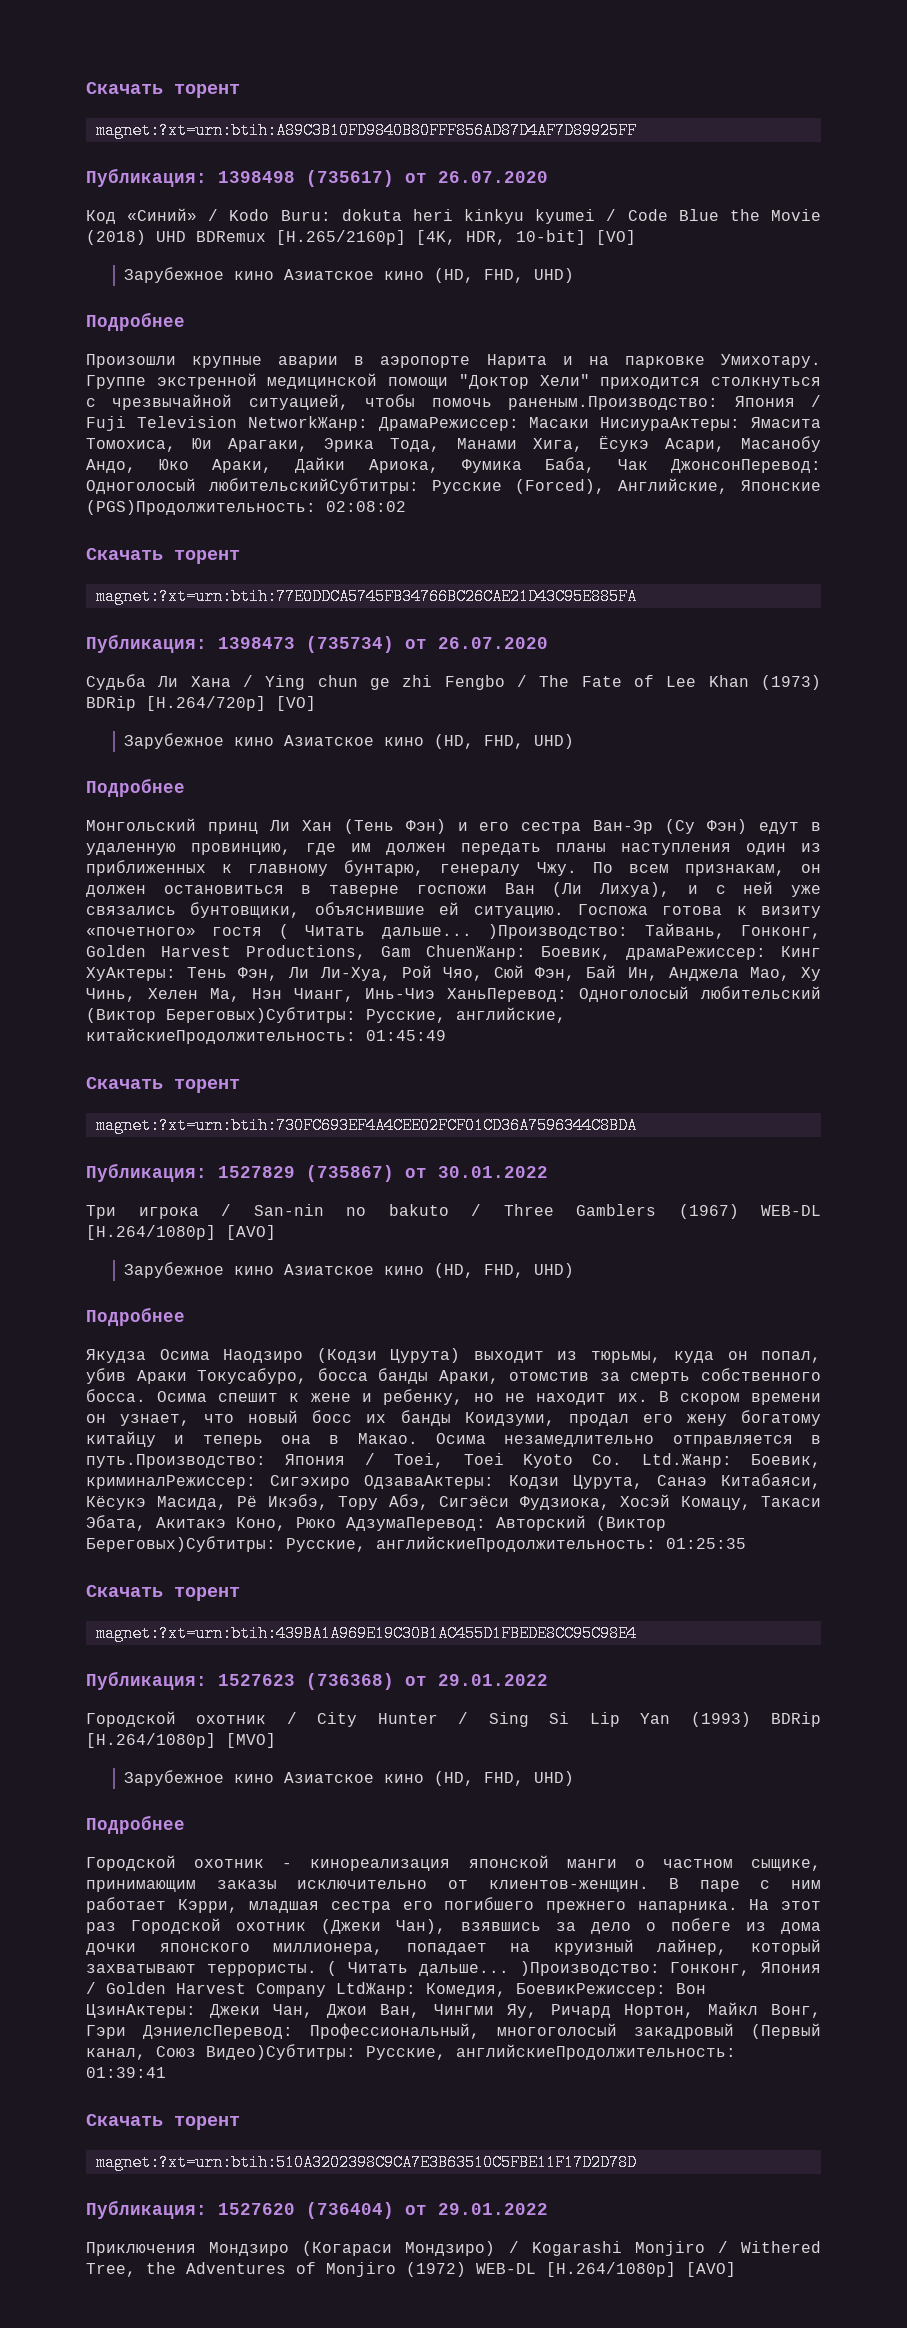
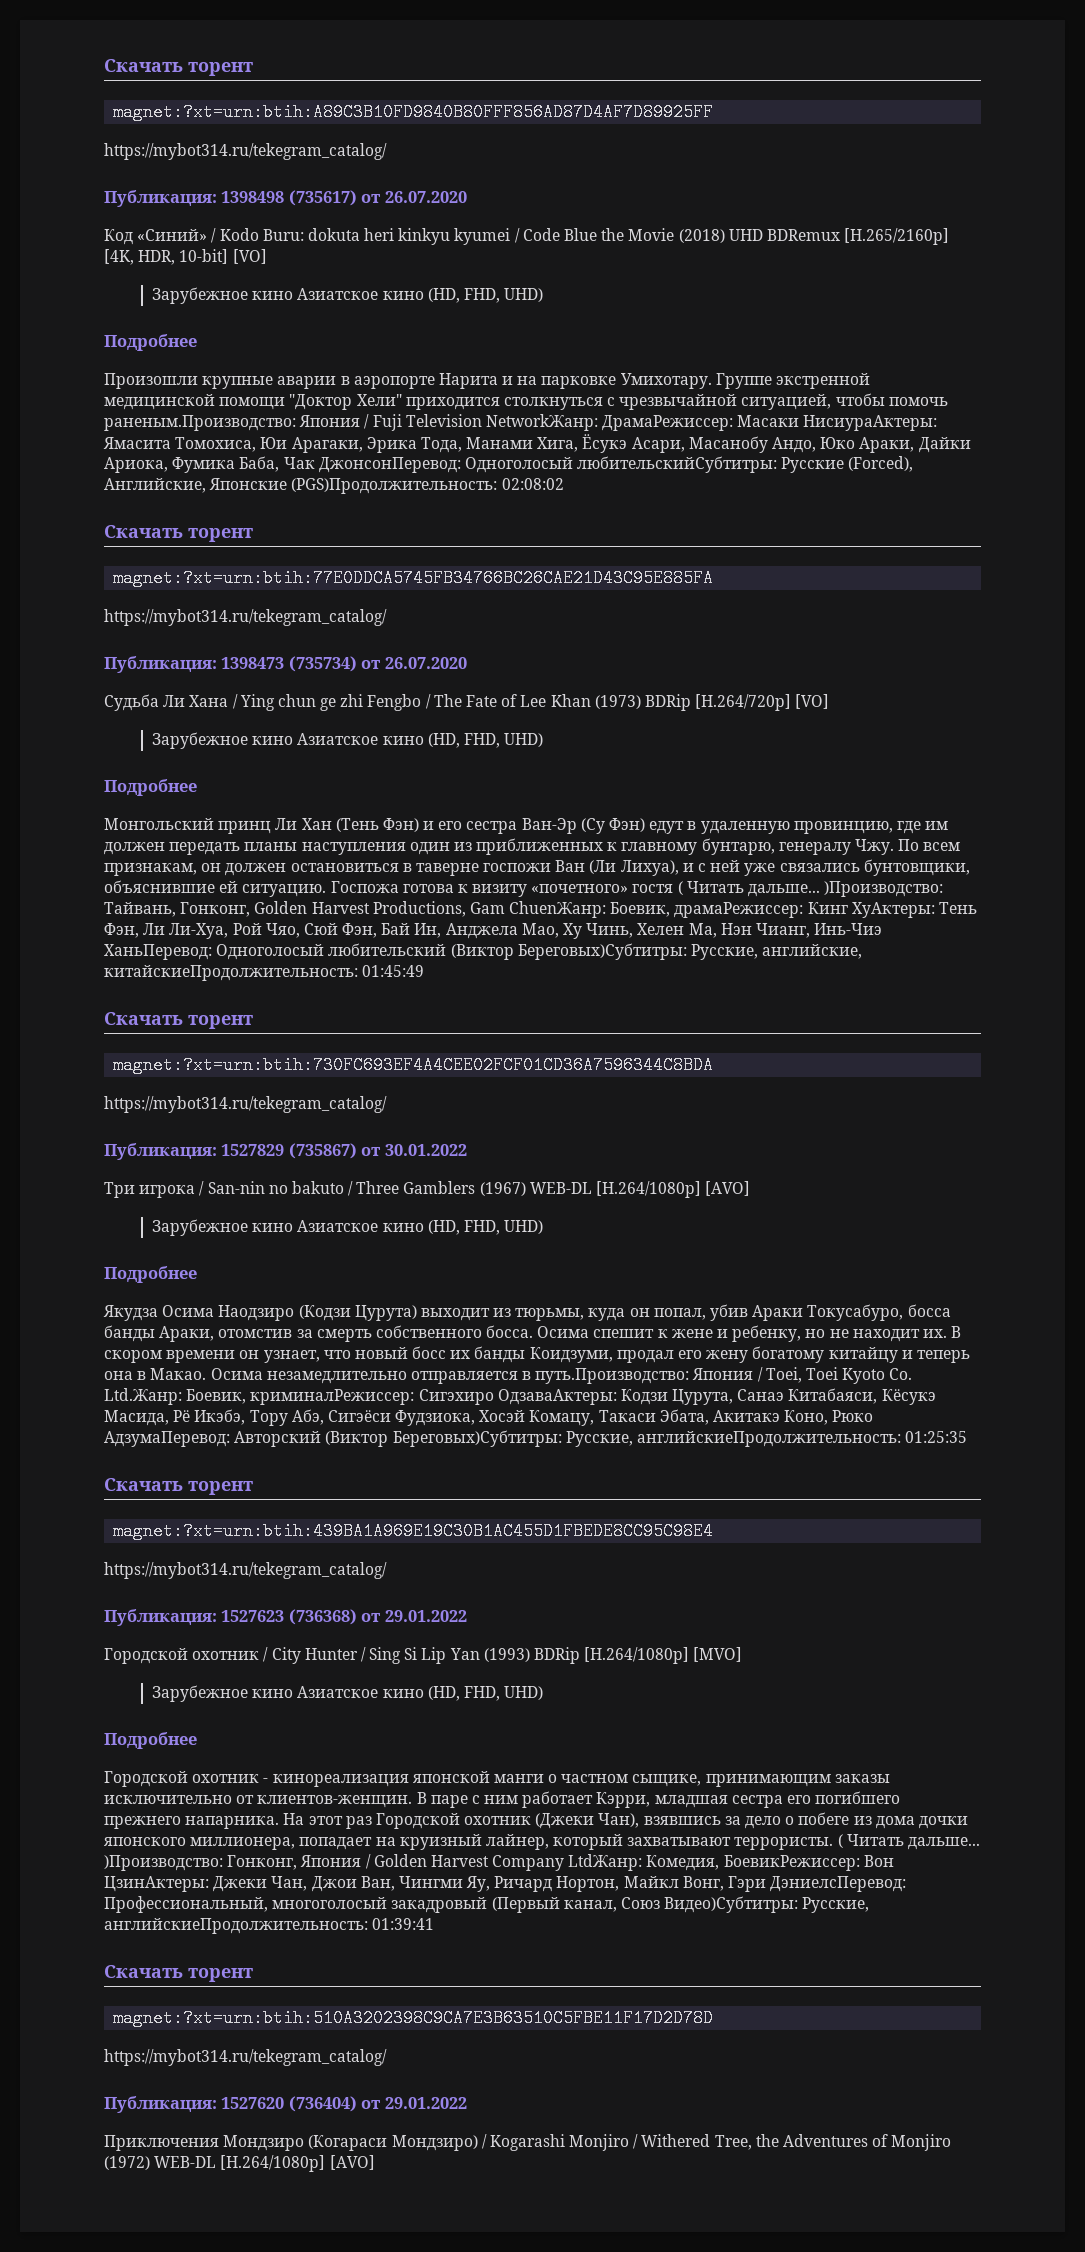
  magnet:?xt=urn:btih:A89C3B10FD9840B80FFF856AD87D4AF7D89925FF
+ https://mybot314.ru/tekegram_catalog/
  magnet:?xt=urn:btih:77E0DDCA5745FB34766BC26CAE21D43C95E885FA
+ https://mybot314.ru/tekegram_catalog/
  magnet:?xt=urn:btih:730FC693EF4A4CEE02FCF01CD36A7596344C8BDA
+ https://mybot314.ru/tekegram_catalog/
  magnet:?xt=urn:btih:439BA1A969E19C30B1AC455D1FBEDE8CC95C98E4
+ https://mybot314.ru/tekegram_catalog/
  magnet:?xt=urn:btih:510A3202398C9CA7E3B63510C5FBE11F17D2D78D
+ https://mybot314.ru/tekegram_catalog/

